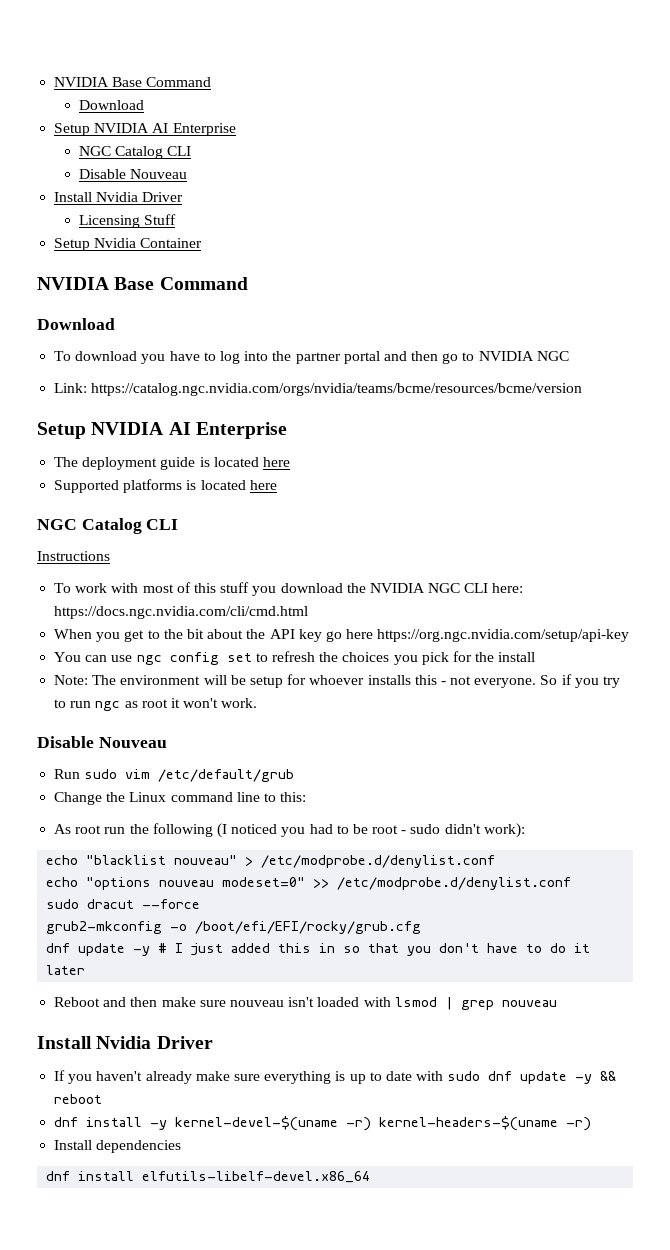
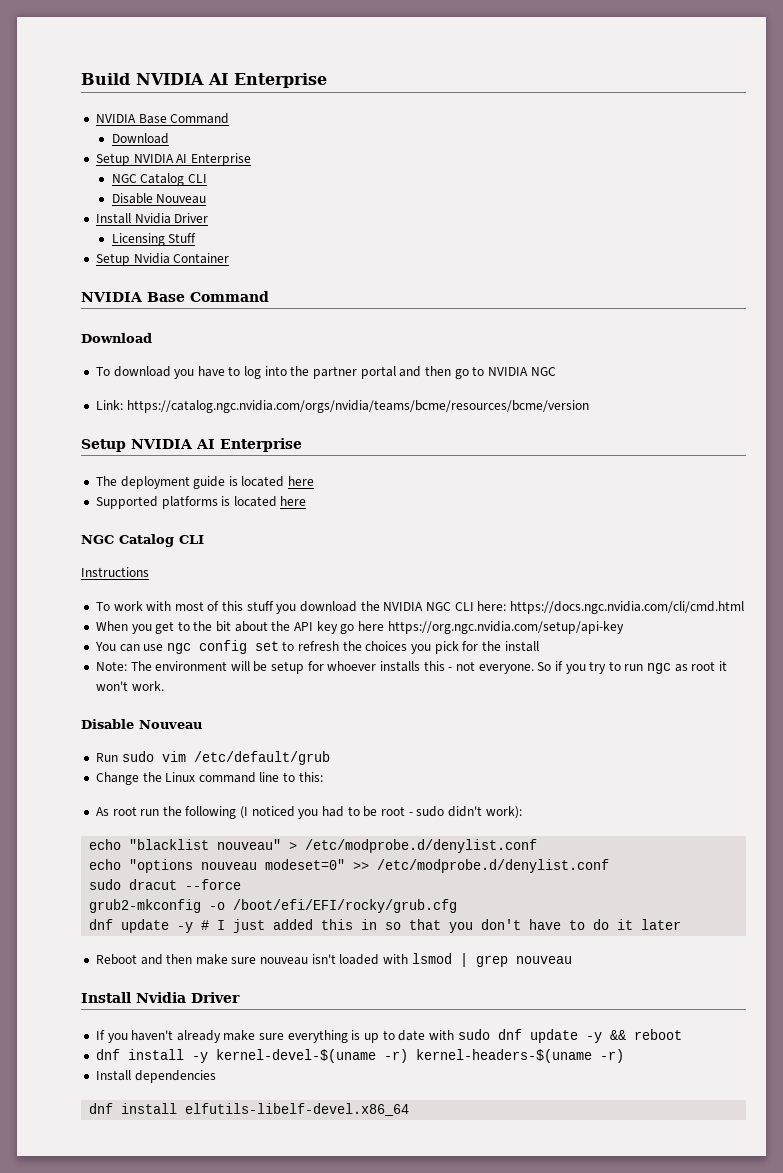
+ Build NVIDIA AI Enterprise

